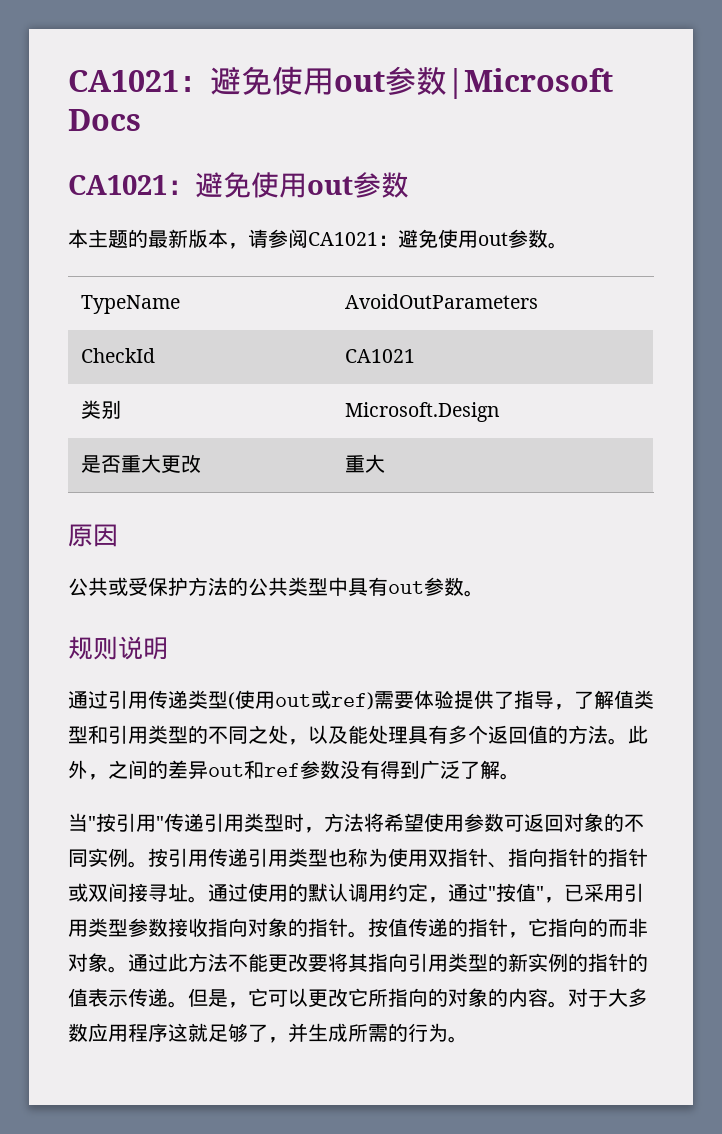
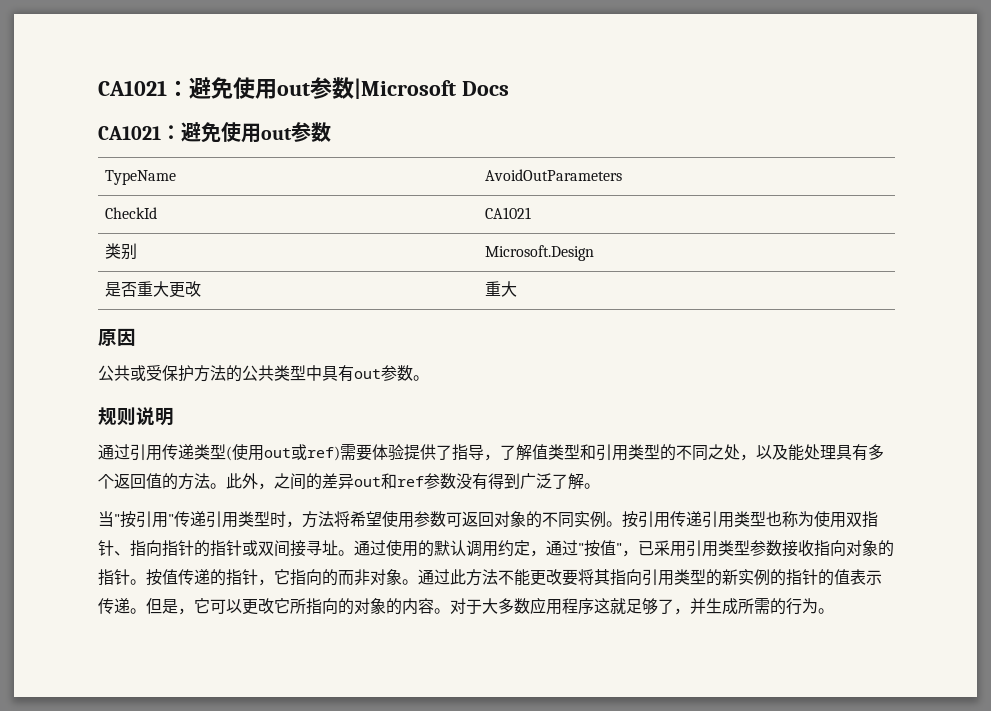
- 本主题的最新版本，请参阅CA1021：避免使用out参数。

